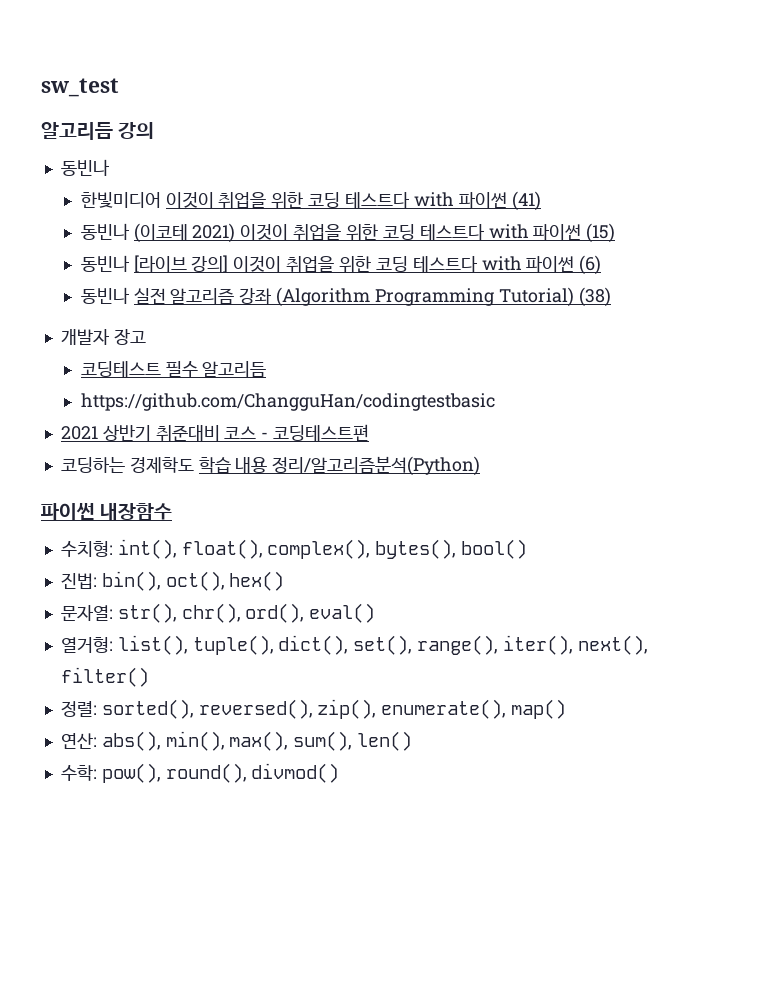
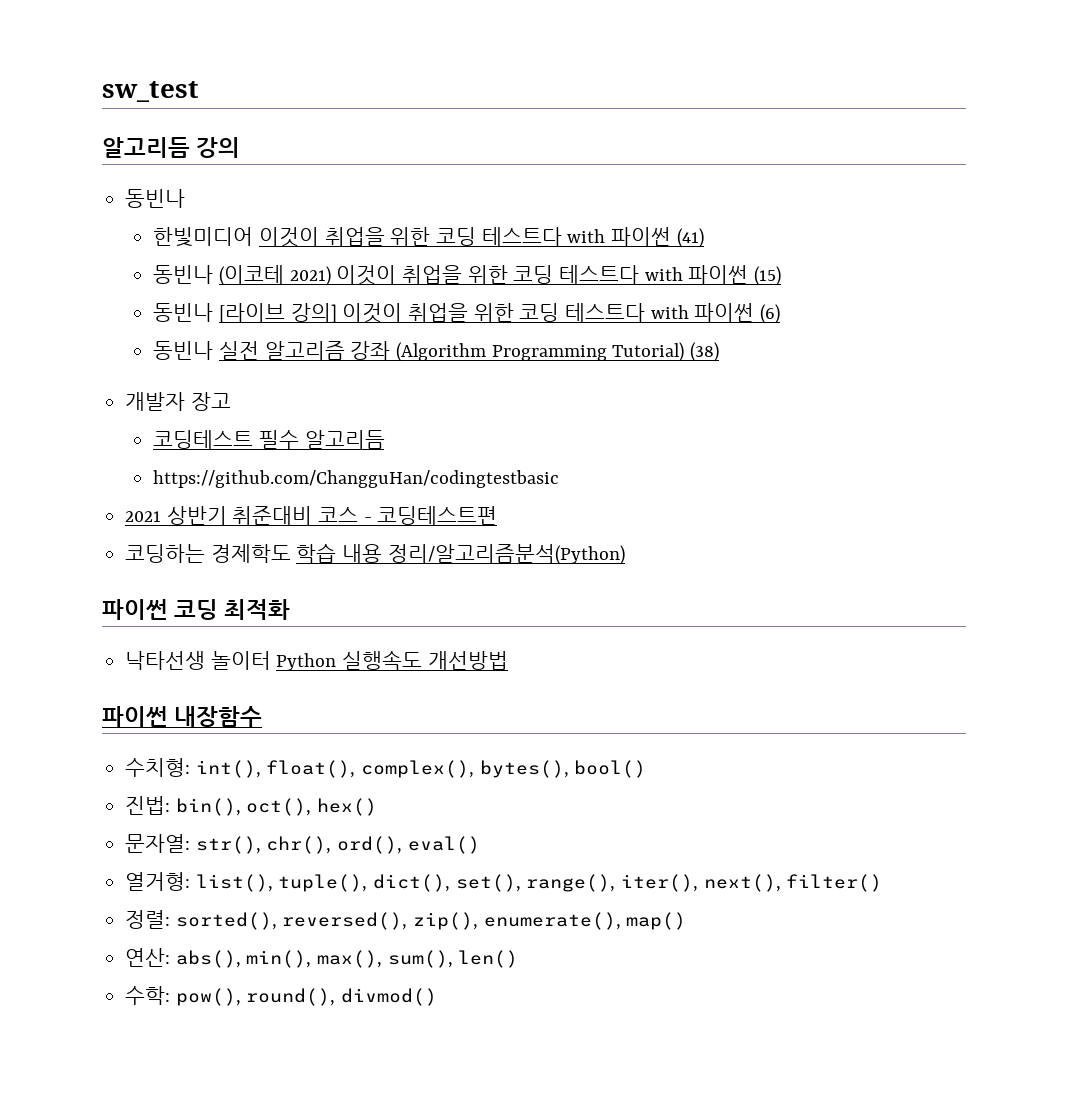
+ 파이썬 코딩 최적화
+ 낙타선생 놀이터 Python 실행속도 개선방법

